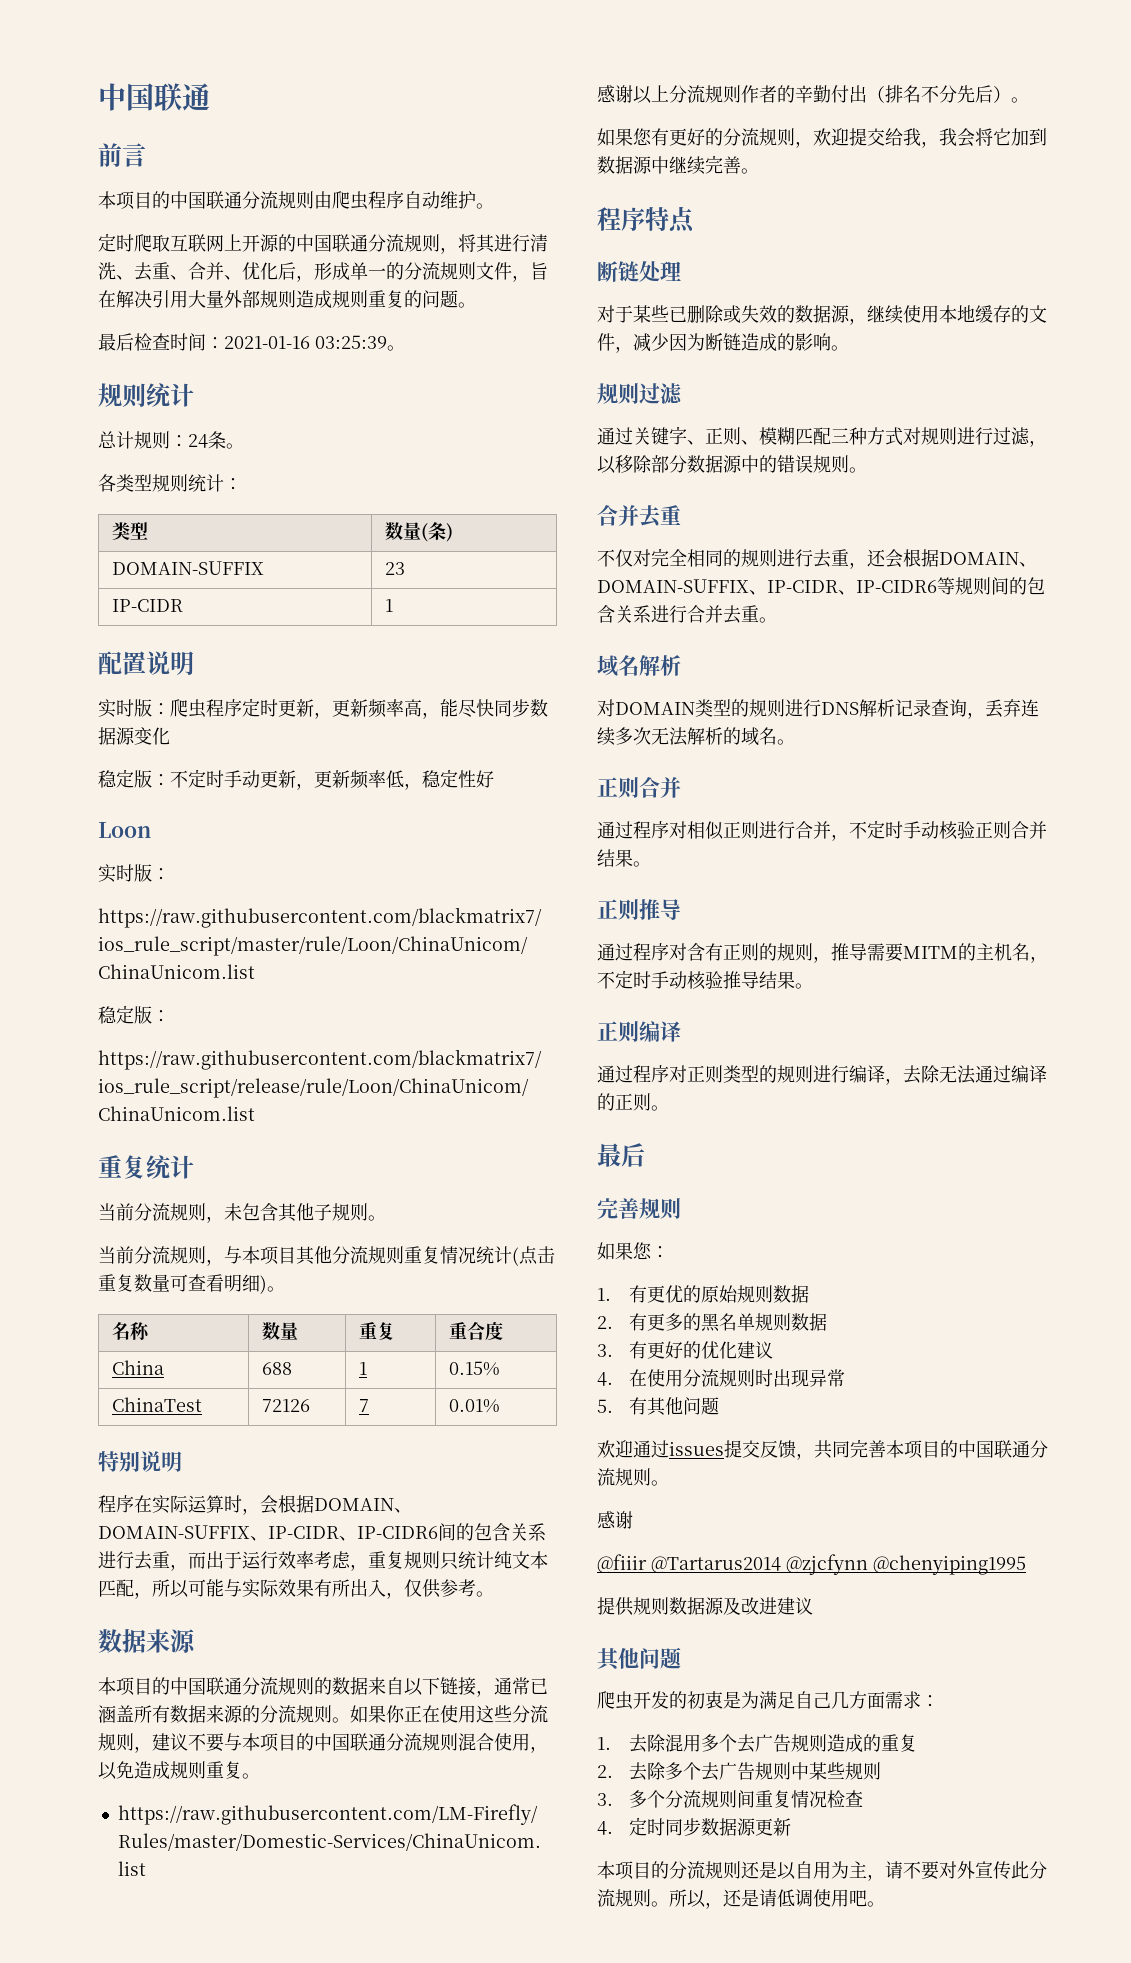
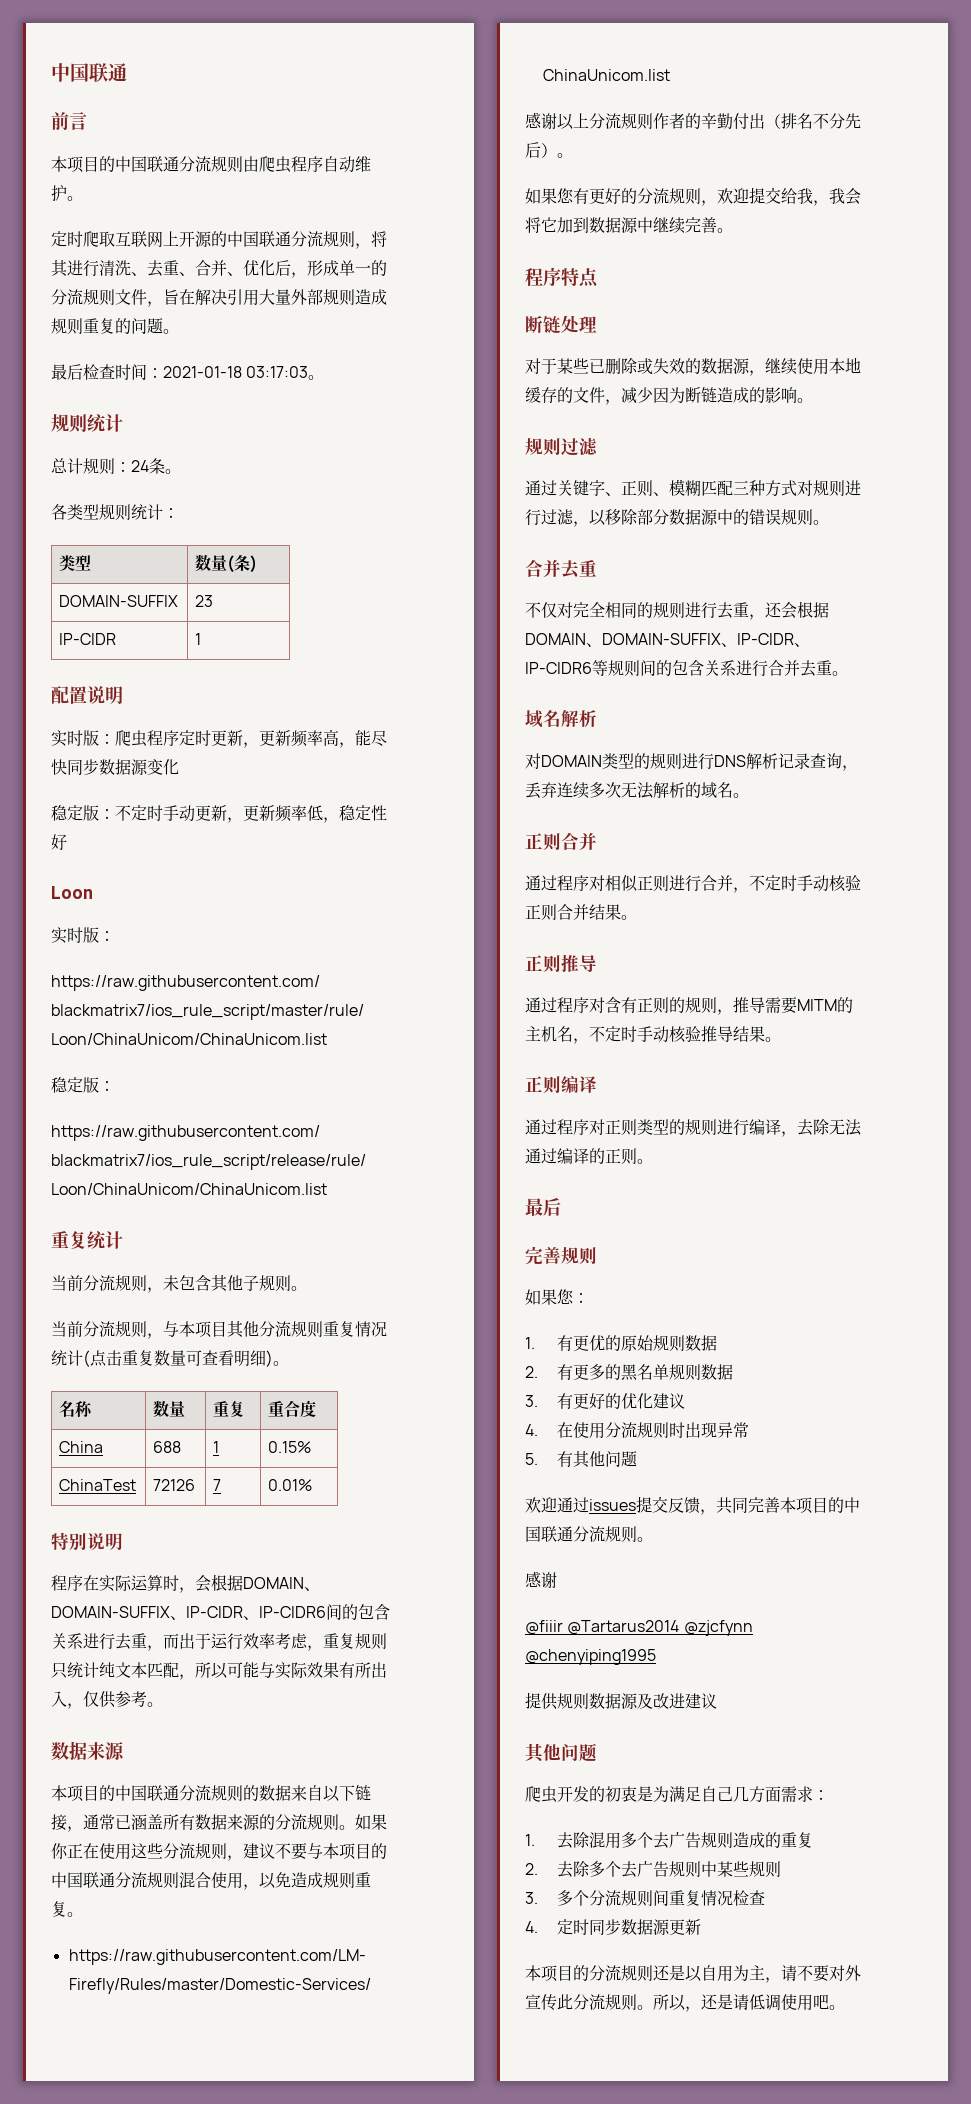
- 最后检查时间：2021-01-16 03:25:39。
+ 最后检查时间：2021-01-18 03:17:03。

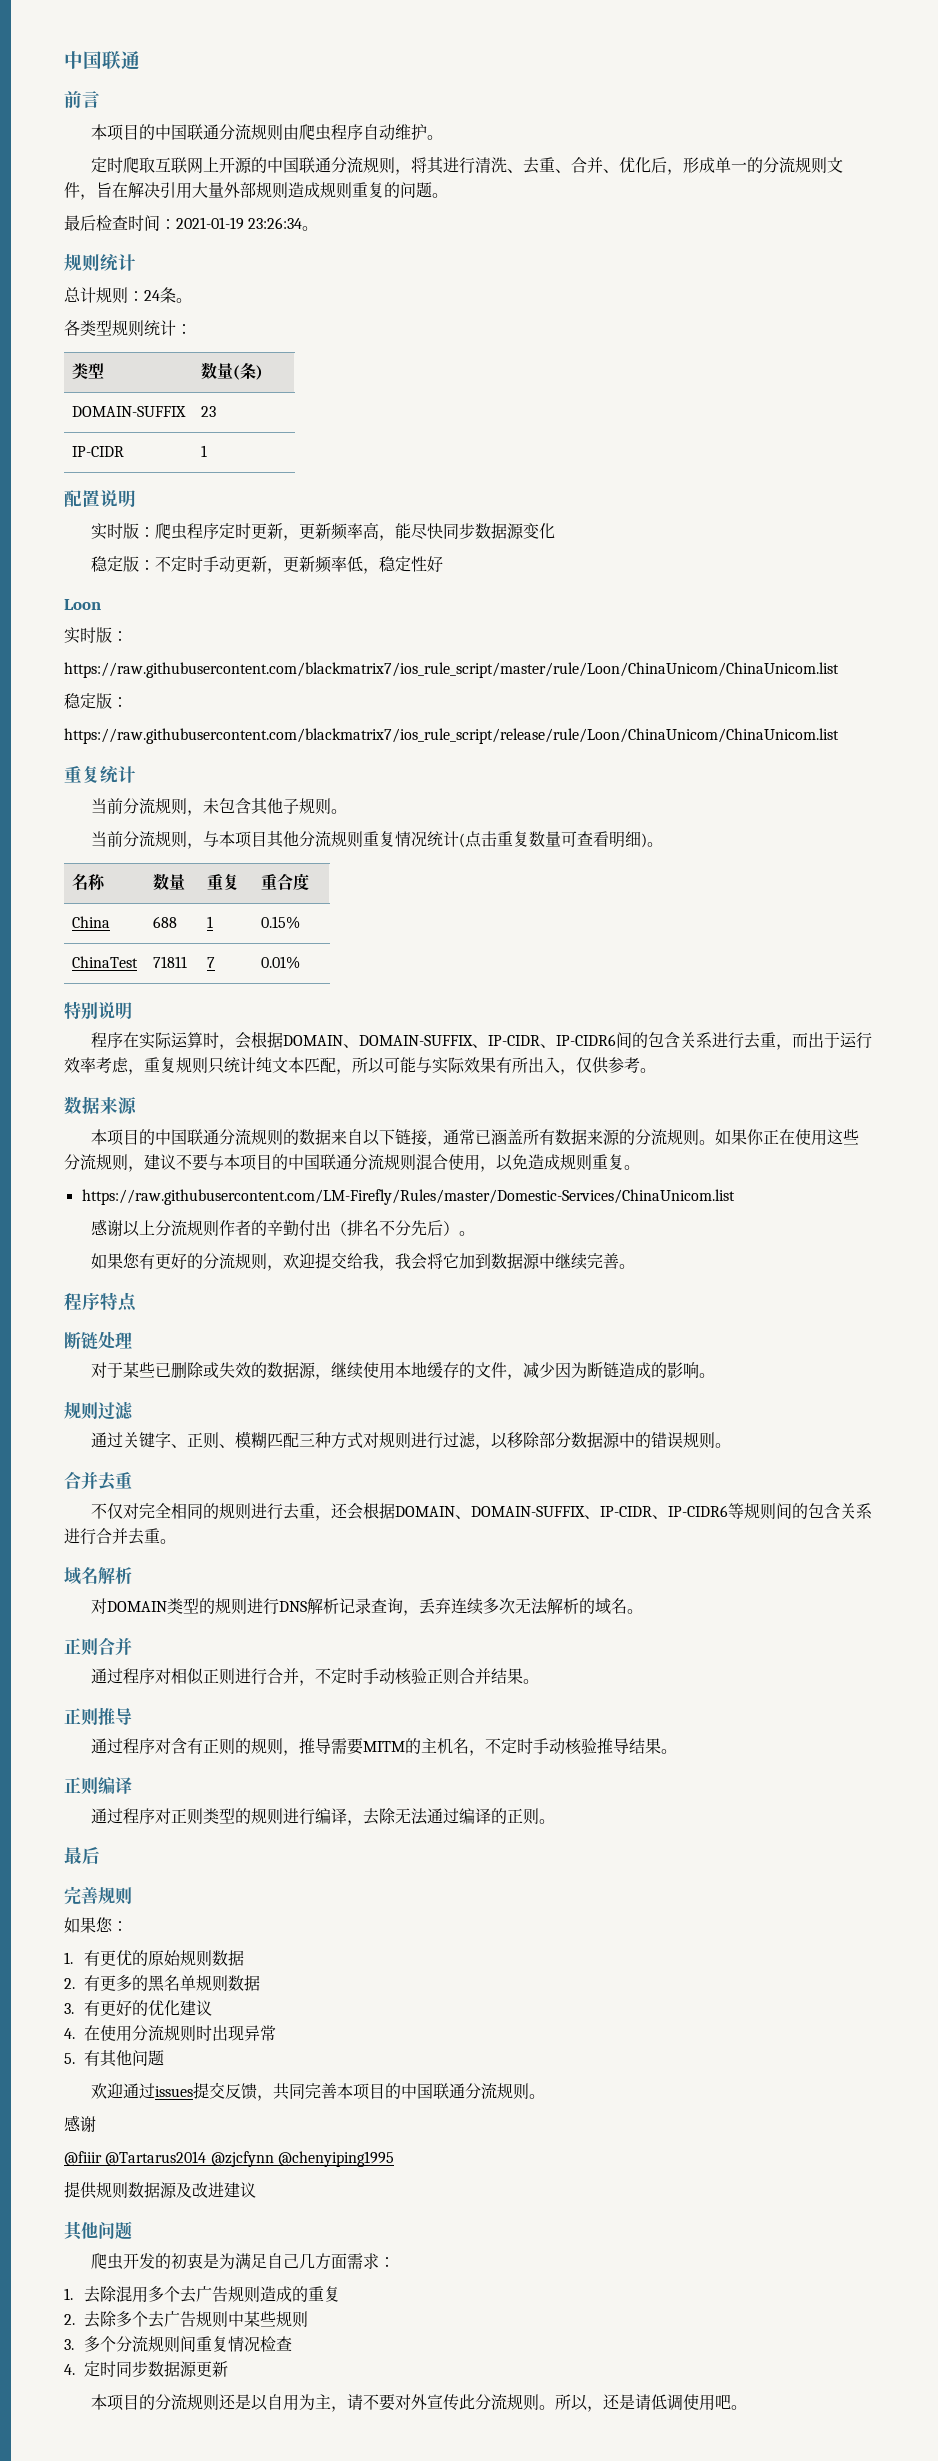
- 最后检查时间：2021-01-18 03:17:03。
+ 最后检查时间：2021-01-19 23:26:34。
- ChinaTest | 72126 | 7 | 0.01%
+ ChinaTest | 71811 | 7 | 0.01%

